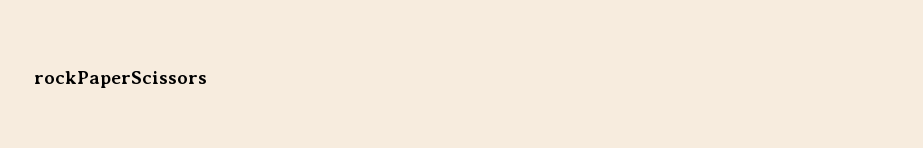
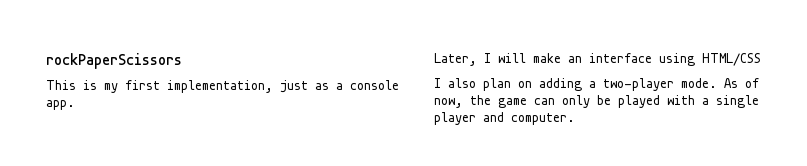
+ This is my first implementation, just as a console app.
+ Later, I will make an interface using HTML/CSS
+ I also plan on adding a two-player mode. As of now, the game can only be played with a single player and computer.

